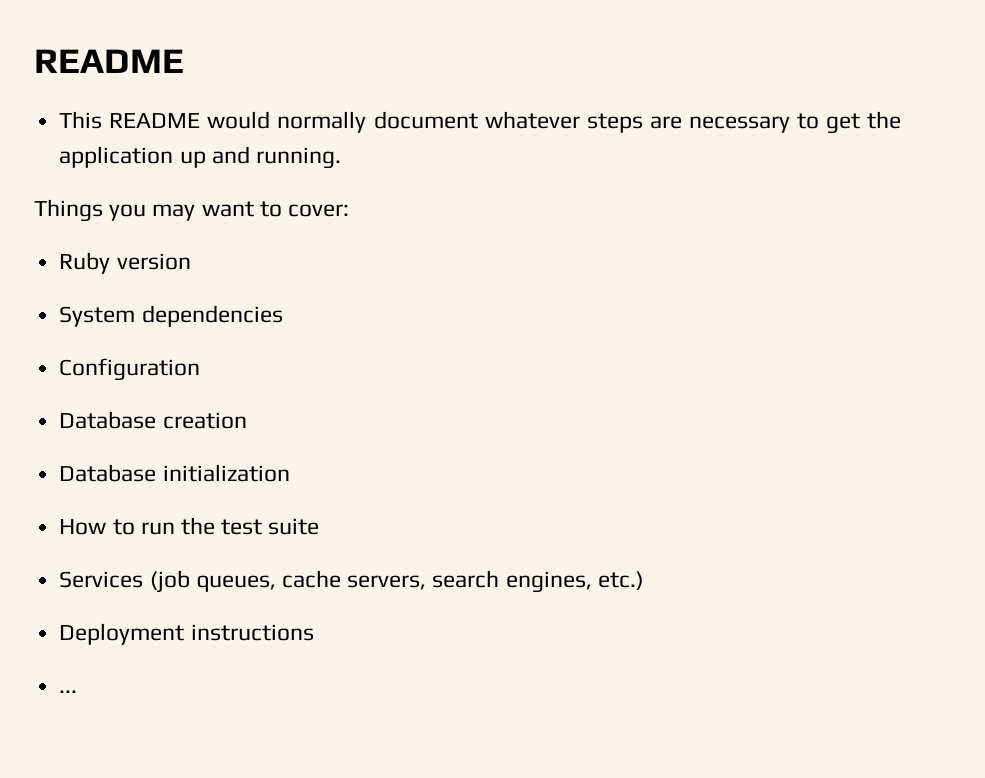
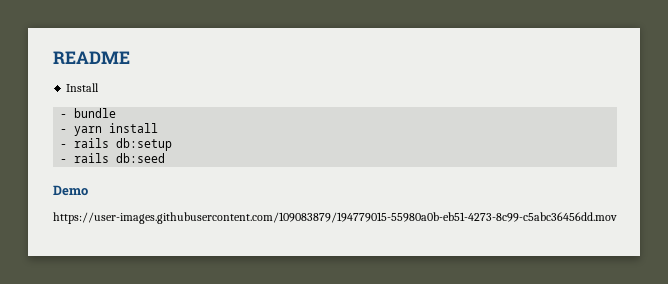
- This README would normally document whatever steps are necessary to get the application up and running.
- Things you may want to cover:
- Ruby version
- System dependencies
- Configuration
- Database creation
- Database initialization
- How to run the test suite
- Services (job queues, cache servers, search engines, etc.)
- Deployment instructions
- ...
+ Install
+ - bundle
+ - yarn install
+ - rails db:setup
+ - rails db:seed
+ Demo
+ https://user-images.githubusercontent.com/109083879/194779015-55980a0b-eb51-4273-8c99-c5abc36456dd.mov

